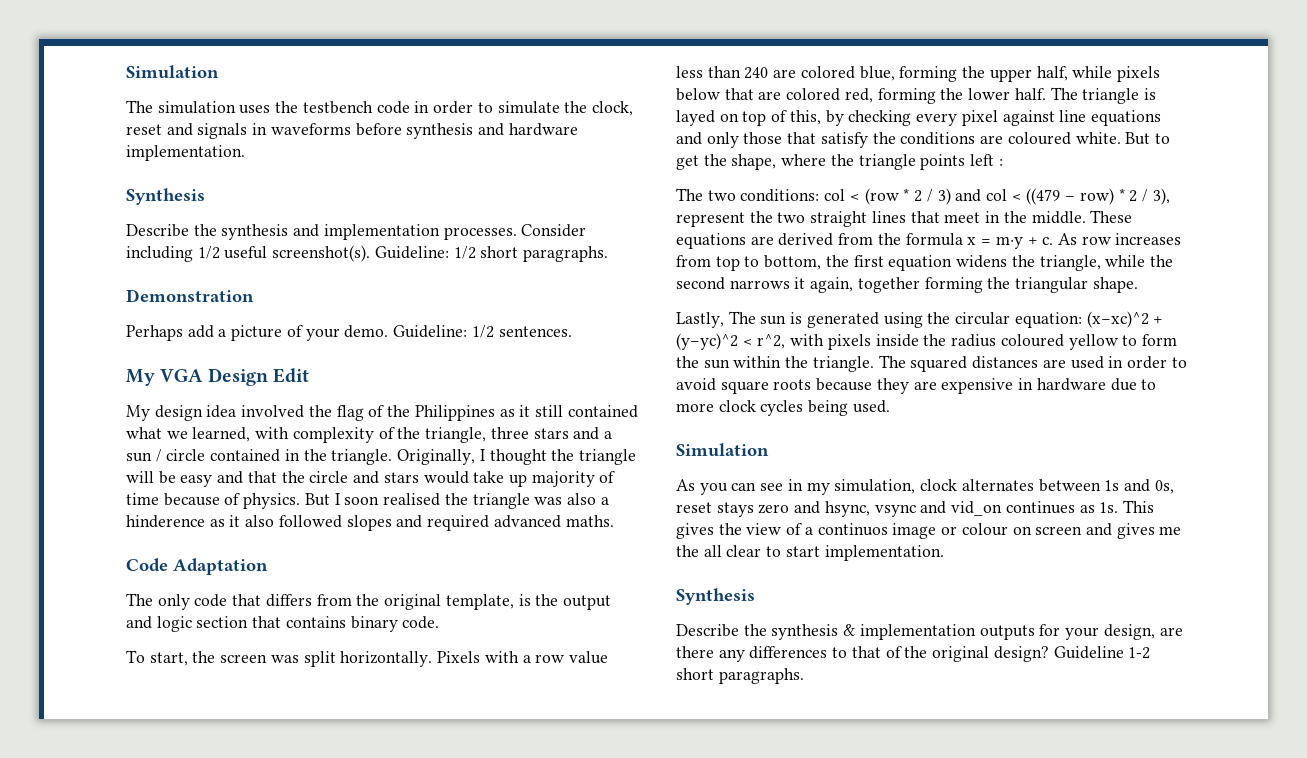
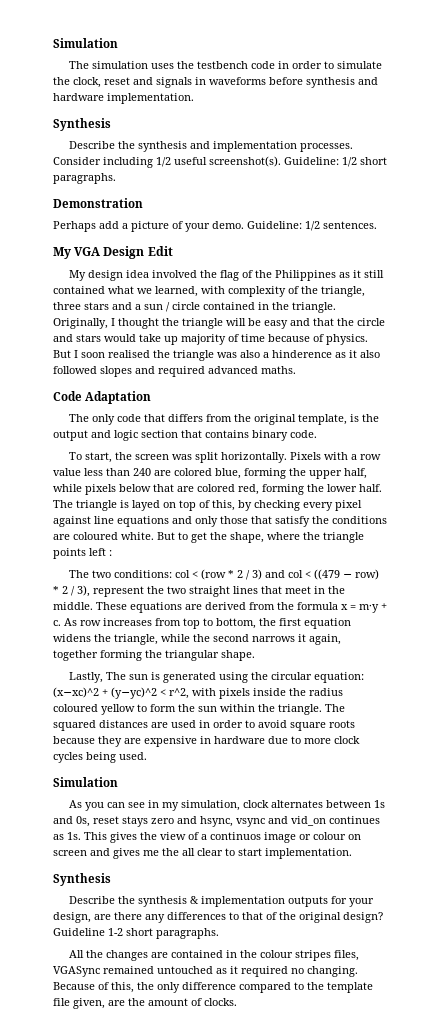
+ All the changes are contained in the colour stripes files, VGASync remained untouched as it required no changing. Because of this, the only difference compared to the template file given, are the amount of clocks.

